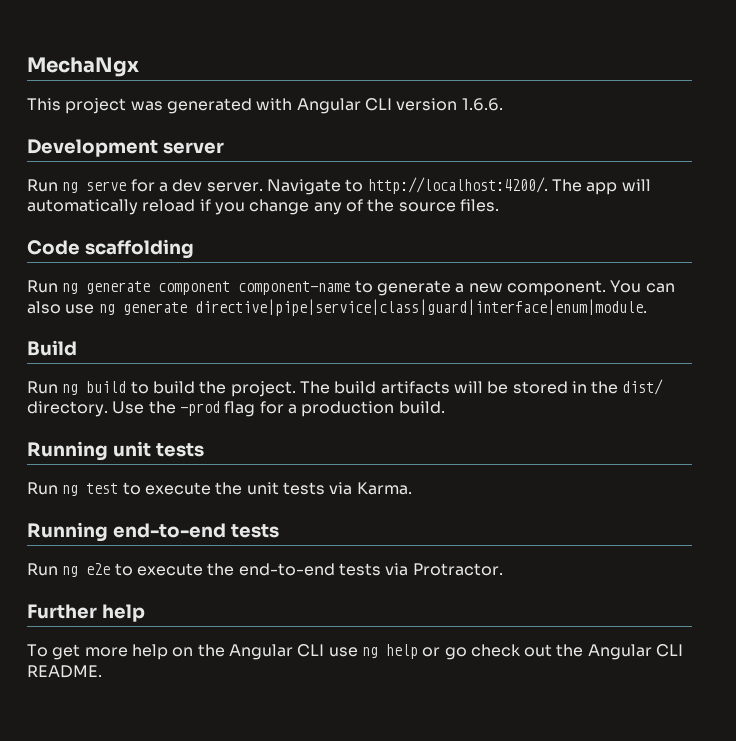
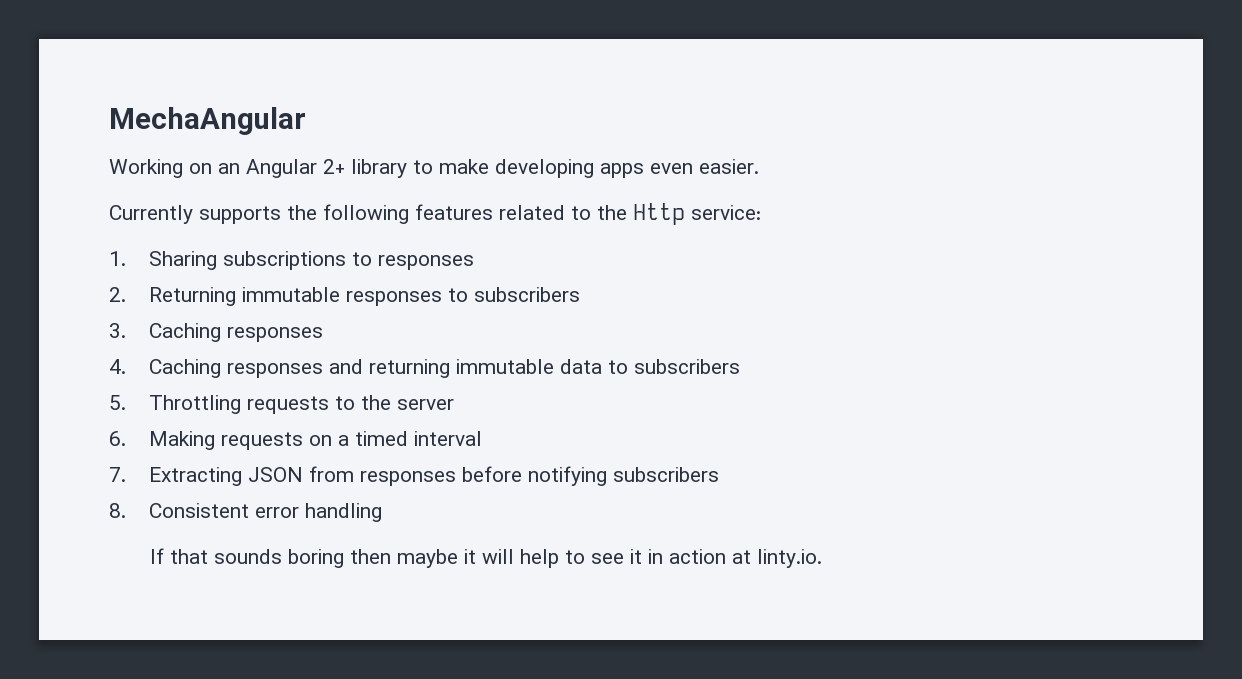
- MechaNgx
- This project was generated with Angular CLI version 1.6.6.
- Development server
- Run ng serve for a dev server. Navigate to http://localhost:4200/. The app will automatically reload if you change any of the source files.
- Code scaffolding
- Run ng generate component component-name to generate a new component. You can also use ng generate directive|pipe|service|class|guard|interface|enum|module.
- Build
- Run ng build to build the project. The build artifacts will be stored in the dist/ directory. Use the -prod flag for a production build.
- Running unit tests
- Run ng test to execute the unit tests via Karma.
- Running end-to-end tests
- Run ng e2e to execute the end-to-end tests via Protractor.
- Further help
- To get more help on the Angular CLI use ng help or go check out the Angular CLI README.
+ MechaAngular
+ Working on an Angular 2+ library to make developing apps even easier.
+ Currently supports the following features related to the Http service:
+ 1. Sharing subscriptions to responses
+ 2. Returning immutable responses to subscribers
+ 3. Caching responses
+ 4. Caching responses and returning immutable data to subscribers
+ 5. Throttling requests to the server
+ 6. Making requests on a timed interval
+ 7. Extracting JSON from responses before notifying subscribers
+ 8. Consistent error handling
+ If that sounds boring then maybe it will help to see it in action at linty.io.

